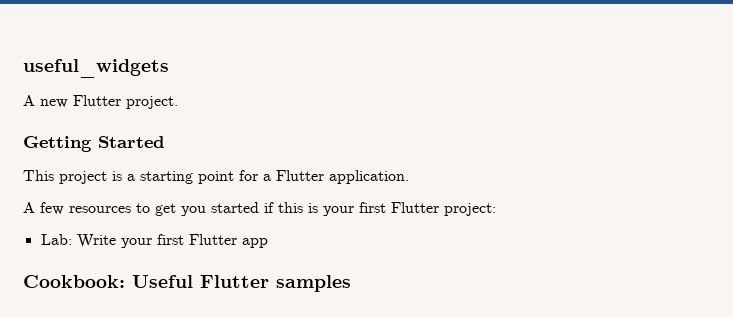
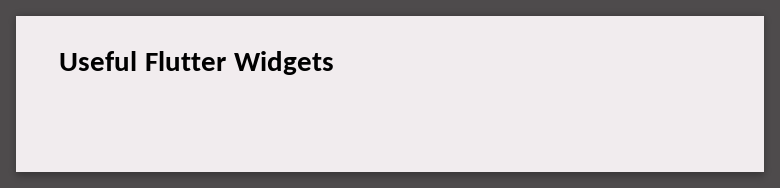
- useful_widgets
- A new Flutter project.
- Getting Started
- This project is a starting point for a Flutter application.
- A few resources to get you started if this is your first Flutter project:
- Lab: Write your first Flutter app
- Cookbook: Useful Flutter samples
+ Useful Flutter Widgets

